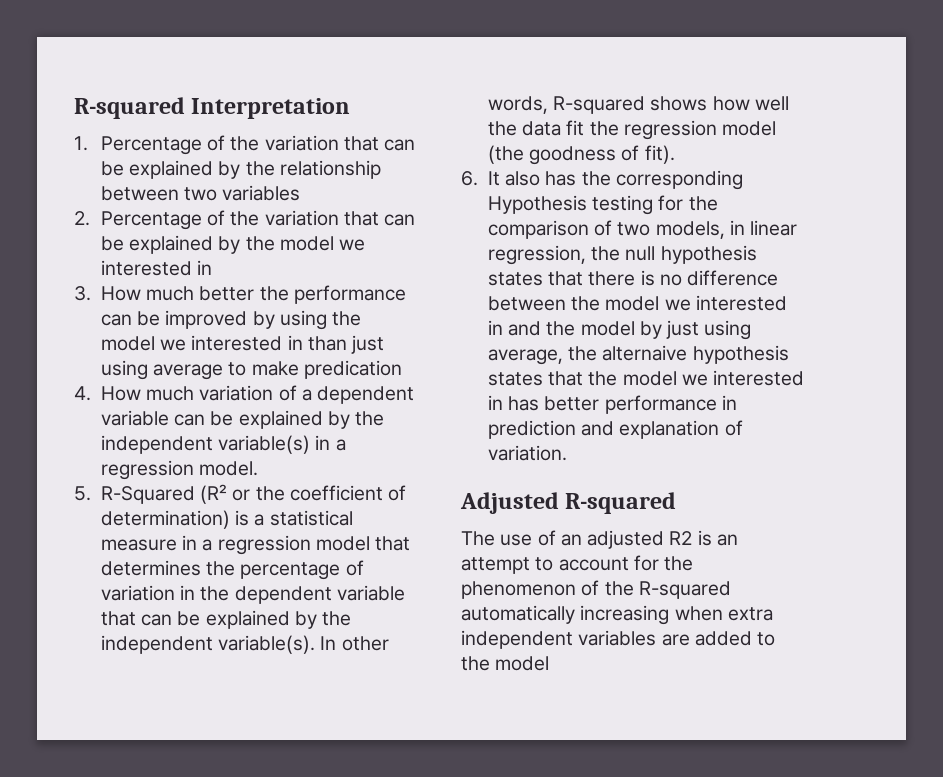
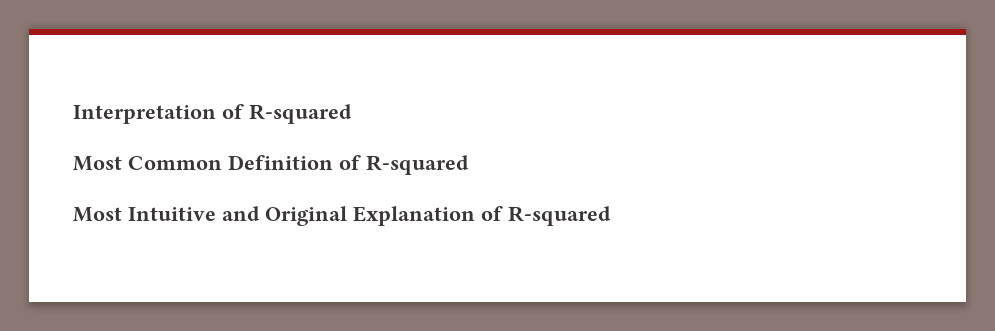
- R-squared Interpretation
- 1. Percentage of the variation that can be explained by the relationship between two variables
- 2. Percentage of the variation that can be explained by the model we interested in
- 3. How much better the performance can be improved by using the model we interested in than just using average to make predication
- 4. How much variation of a dependent variable can be explained by the independent variable(s) in a regression model.
- 5. R-Squared (R² or the coefficient of determination) is a statistical measure in a regression model that determines the percentage of variation in the dependent variable that can be explained by the independent variable(s). In other words, R-squared shows how well the data fit the regression model (the goodness of fit).
- 6. It also has the corresponding Hypothesis testing for the comparison of two models, in linear regression, the null hypothesis states that there is no difference between the model we interested in and the model by just using average, the alternaive hypothesis states that the model we interested in has better performance in prediction and explanation of variation.
- Adjusted R-squared
- The use of an adjusted R2 is an attempt to account for the phenomenon of the R-squared automatically increasing when extra independent variables are added to the model
+ Interpretation of R-squared
+ Most Common Definition of R-squared
+ Most Intuitive and Original Explanation of R-squared

